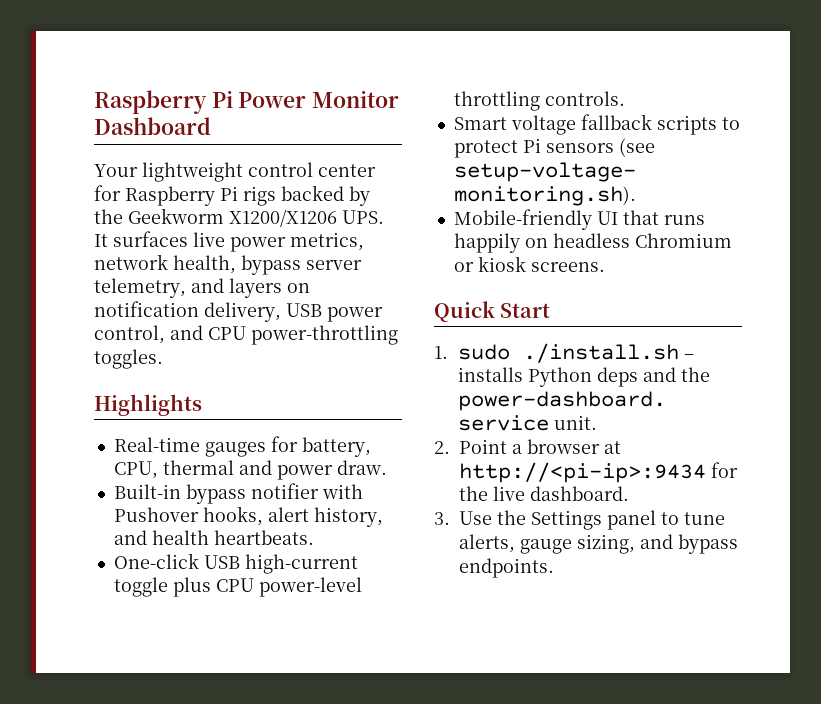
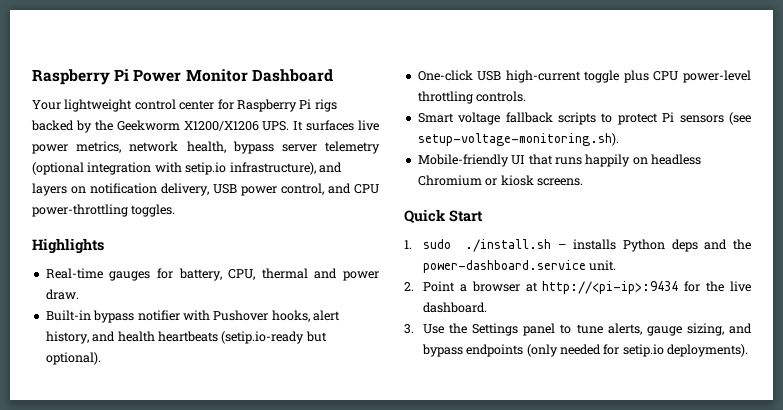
- Your lightweight control center for Raspberry Pi rigs backed by the Geekworm X1200/X1206 UPS. It surfaces live power metrics, network health, bypass server telemetry, and layers on notification delivery, USB power control, and CPU power-throttling toggles.
+ Your lightweight control center for Raspberry Pi rigs backed by the Geekworm X1200/X1206 UPS. It surfaces live power metrics, network health, bypass server telemetry (optional integration with setip.io infrastructure), and layers on notification delivery, USB power control, and CPU power-throttling toggles.
- Built-in bypass notifier with Pushover hooks, alert history, and health heartbeats.
+ Built-in bypass notifier with Pushover hooks, alert history, and health heartbeats (setip.io-ready but optional).
- 3. Use the Settings panel to tune alerts, gauge sizing, and bypass endpoints.
+ 3. Use the Settings panel to tune alerts, gauge sizing, and bypass endpoints (only needed for setip.io deployments).

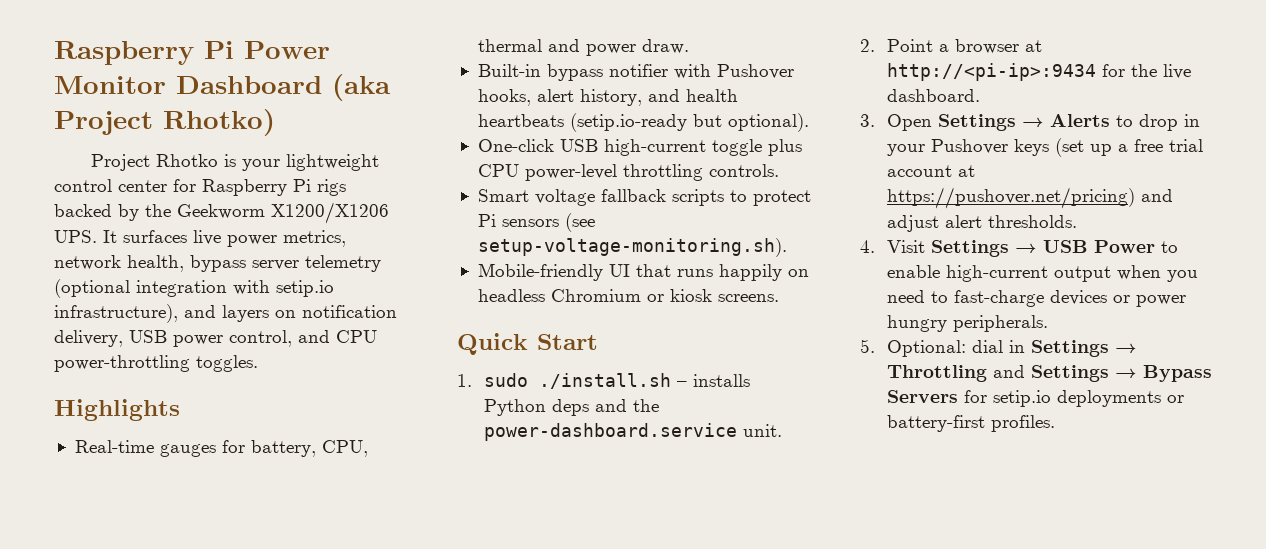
- Raspberry Pi Power Monitor Dashboard
- Your lightweight control center for Raspberry Pi rigs backed by the Geekworm X1200/X1206 UPS. It surfaces live power metrics, network health, bypass server telemetry (optional integration with setip.io infrastructure), and layers on notification delivery, USB power control, and CPU power-throttling toggles.
+ Raspberry Pi Power Monitor Dashboard (aka Project Rhotko)
+ Project Rhotko is your lightweight control center for Raspberry Pi rigs backed by the Geekworm X1200/X1206 UPS. It surfaces live power metrics, network health, bypass server telemetry (optional integration with setip.io infrastructure), and layers on notification delivery, USB power control, and CPU power-throttling toggles.
- 3. Use the Settings panel to tune alerts, gauge sizing, and bypass endpoints (only needed for setip.io deployments).
+ 3. Open Settings → Alerts to drop in your Pushover keys (set up a free trial account at https://pushover.net/pricing) and adjust alert thresholds.
+ 4. Visit Settings → USB Power to enable high-current output when you need to fast-charge devices or power hungry peripherals.
+ 5. Optional: dial in Settings → Throttling and Settings → Bypass Servers for setip.io deployments or battery-first profiles.

